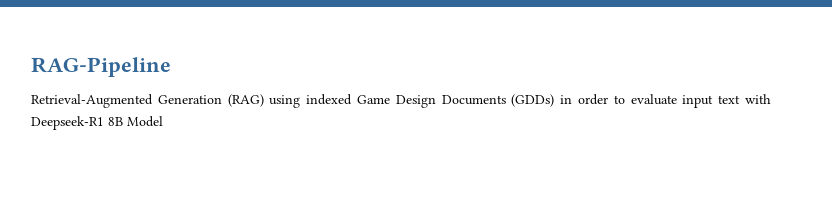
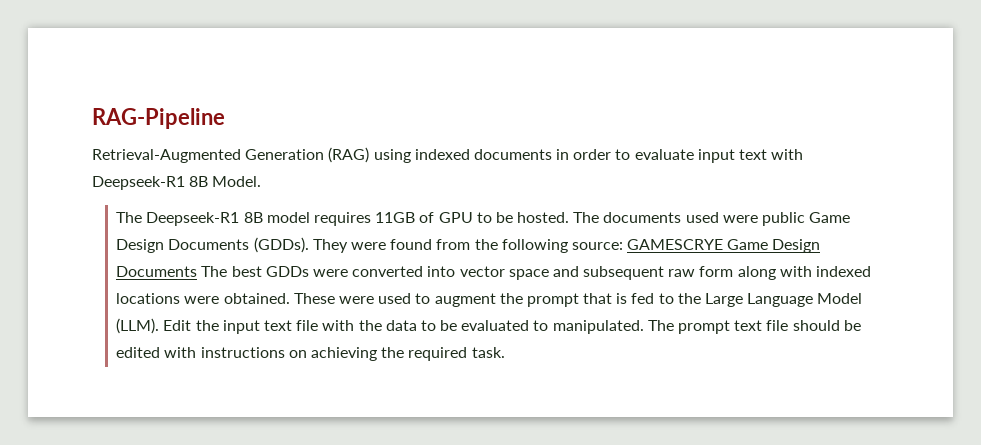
- Retrieval-Augmented Generation (RAG) using indexed Game Design Documents (GDDs) in order to evaluate input text with Deepseek-R1 8B Model
+ Retrieval-Augmented Generation (RAG) using indexed documents in order to evaluate input text with Deepseek-R1 8B Model.
+ The Deepseek-R1 8B model requires 11GB of GPU to be hosted. The documents used were public Game Design Documents (GDDs). They were found from the following source: GAMESCRYE Game Design Documents The best GDDs were converted into vector space and subsequent raw form along with indexed locations were obtained. These were used to augment the prompt that is fed to the Large Language Model (LLM). Edit the input text file with the data to be evaluated to manipulated. The prompt text file should be edited with instructions on achieving the required task.

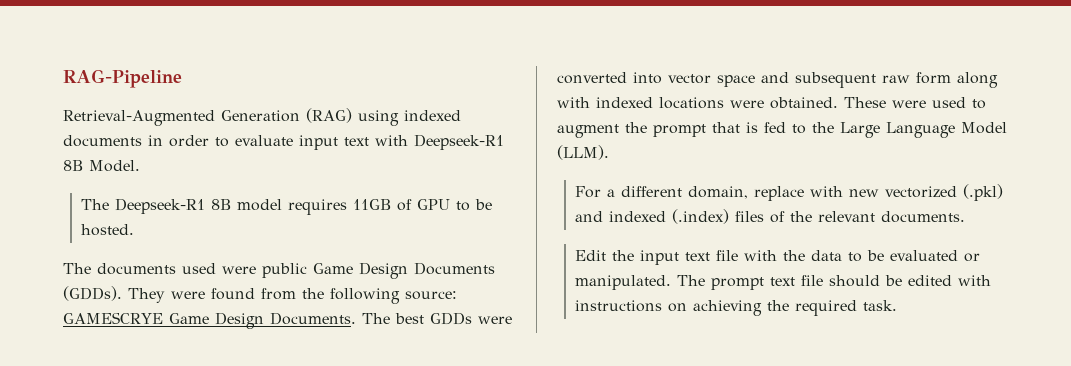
- The Deepseek-R1 8B model requires 11GB of GPU to be hosted. The documents used were public Game Design Documents (GDDs).
+ The Deepseek-R1 8B model requires 11GB of GPU to be hosted.
+ The documents used were public Game Design Documents (GDDs).
- They were found from the following source: GAMESCRYE Game Design Documents The best GDDs were converted into vector space and subsequent raw form along with indexed locations were obtained.
+ They were found from the following source: GAMESCRYE Game Design Documents. The best GDDs were converted into vector space and subsequent raw form along with indexed locations were obtained.
- These were used to augment the prompt that is fed to the Large Language Model (LLM). Edit the input text file with the data to be evaluated to manipulated.
+ These were used to augment the prompt that is fed to the Large Language Model (LLM).
+ For a different domain, replace with new vectorized (.pkl) and indexed (.index) files of the relevant documents.
+ Edit the input text file with the data to be evaluated or manipulated.

